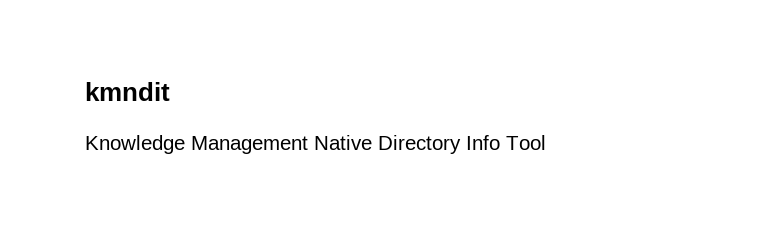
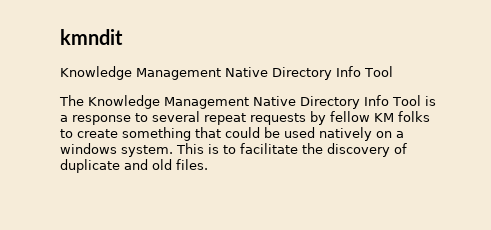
+ The Knowledge Management Native Directory Info Tool is a response to several repeat requests by fellow KM folks to create something that could be used natively on a windows system. This is to facilitate the discovery of duplicate and old files.

